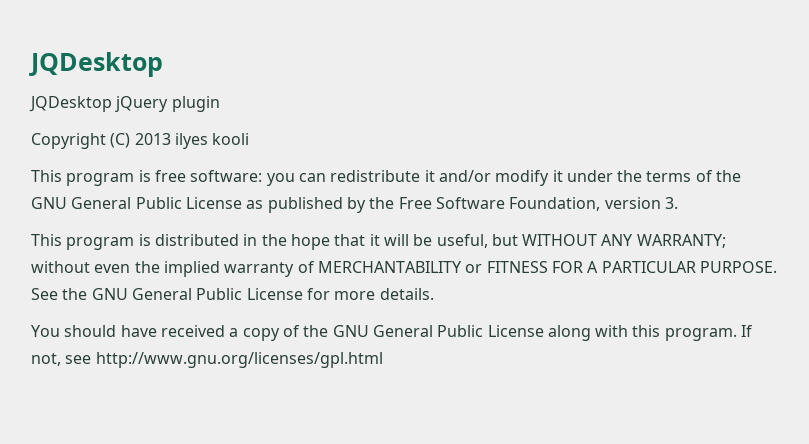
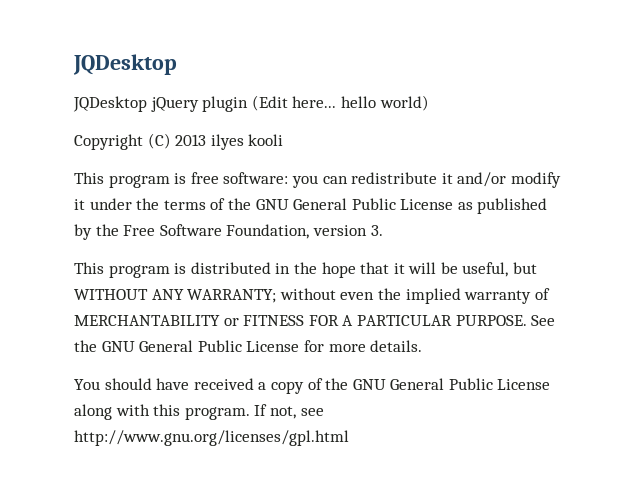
- JQDesktop jQuery plugin
+ JQDesktop jQuery plugin (Edit here... hello world)

